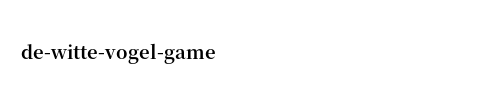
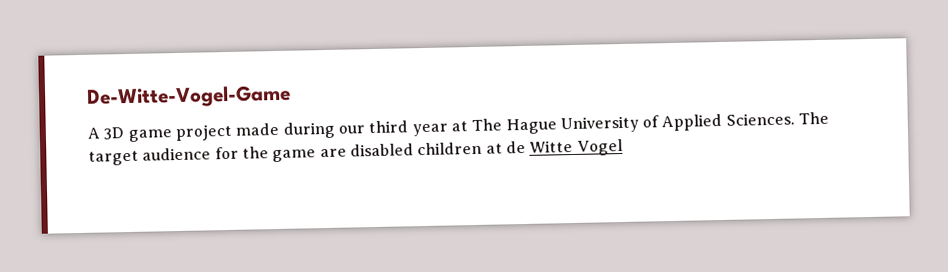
- de-witte-vogel-game
+ De-Witte-Vogel-Game
+ A 3D game project made during our third year at The Hague University of Applied Sciences. The target audience for the game are disabled children at de Witte Vogel

